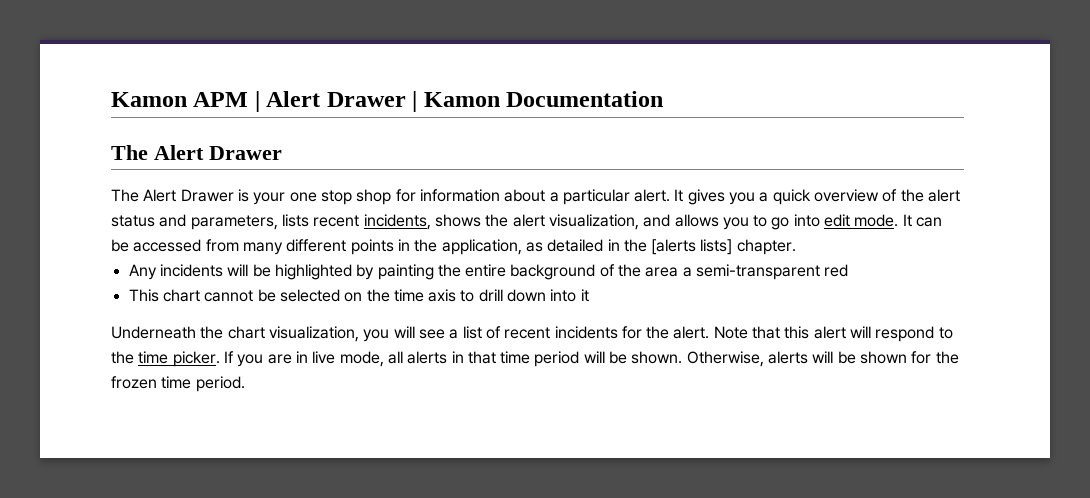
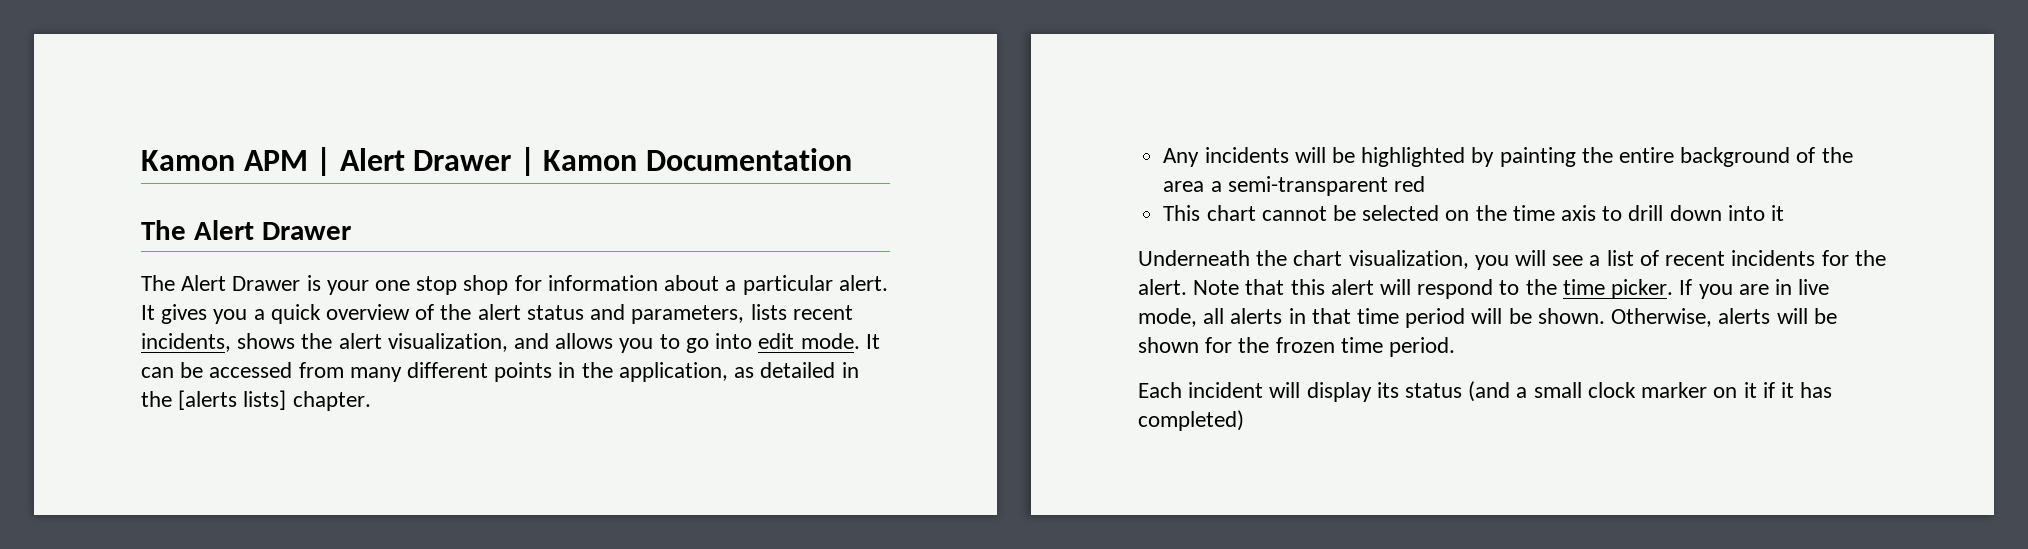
+ Each incident will display its status (and a small clock marker on it if it has completed)

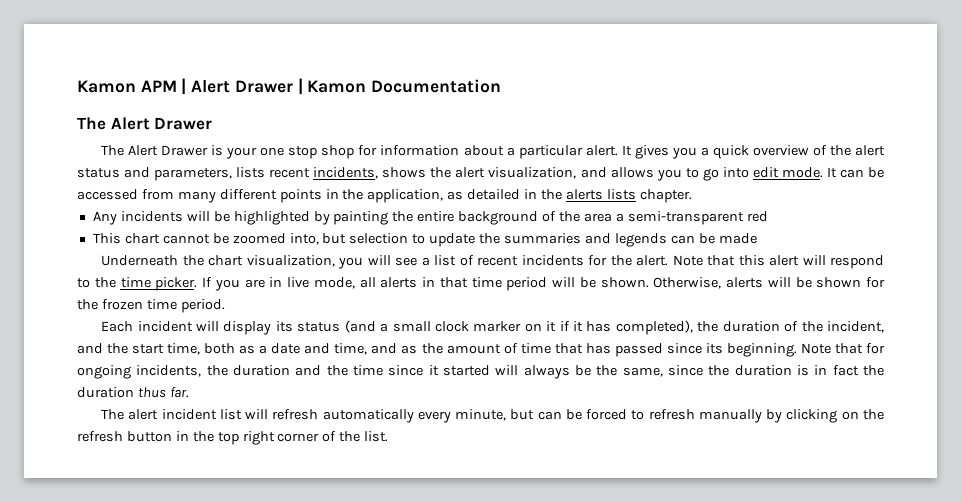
- It can be accessed from many different points in the application, as detailed in the [alerts lists] chapter.
+ It can be accessed from many different points in the application, as detailed in the alerts lists chapter.
- This chart cannot be selected on the time axis to drill down into it
+ This chart cannot be zoomed into, but selection to update the summaries and legends can be made
- Each incident will display its status (and a small clock marker on it if it has completed)
+ Each incident will display its status (and a small clock marker on it if it has completed), the duration of the incident, and the start time, both as a date and time, and as the amount of time that has passed since its beginning. Note that for ongoing incidents, the duration and the time since it started will always be the same, since the duration is in fact the duration thus far.
+ The alert incident list will refresh automatically every minute, but can be forced to refresh manually by clicking on the refresh button in the top right corner of the list.

